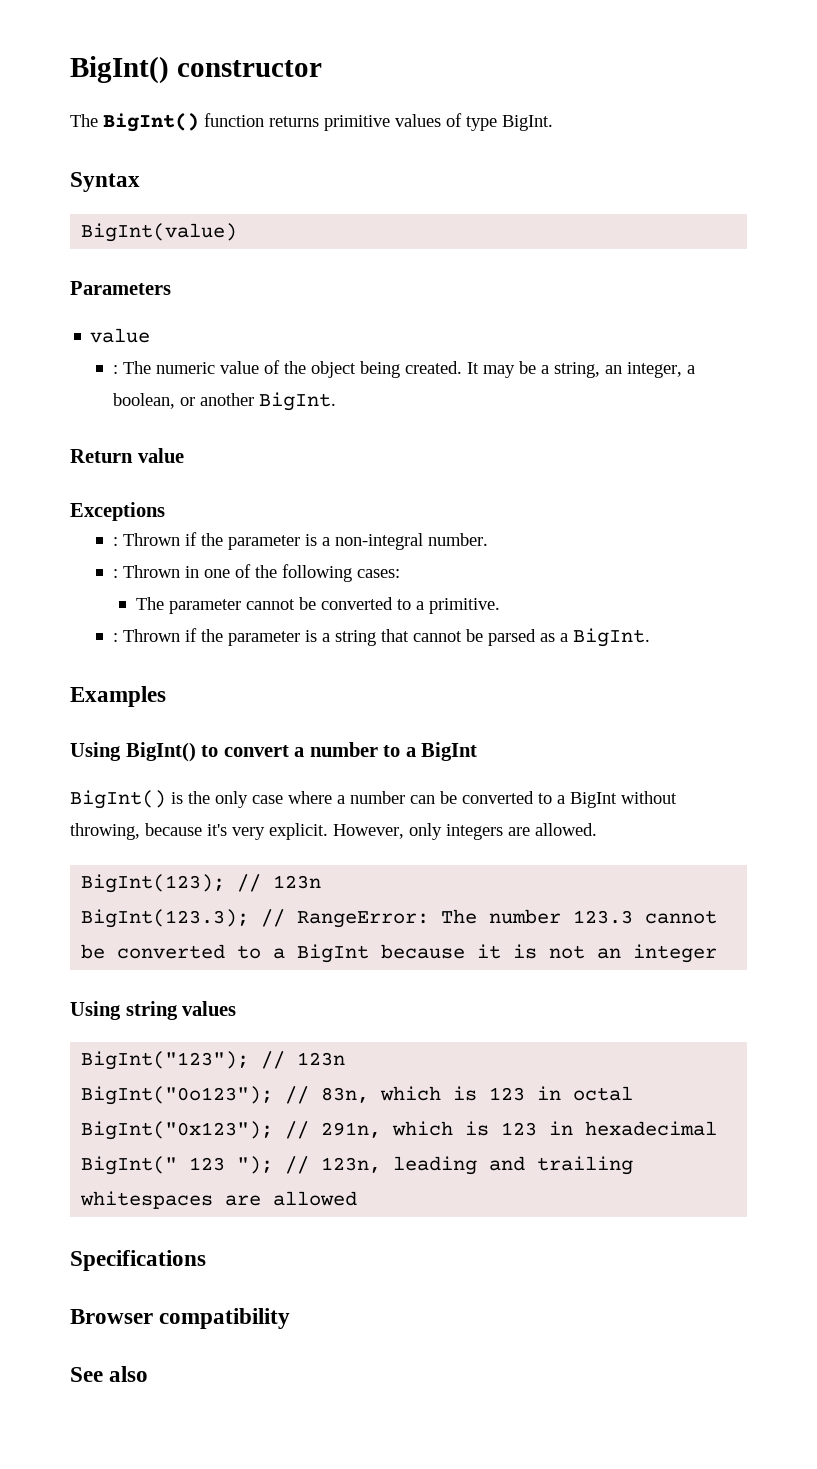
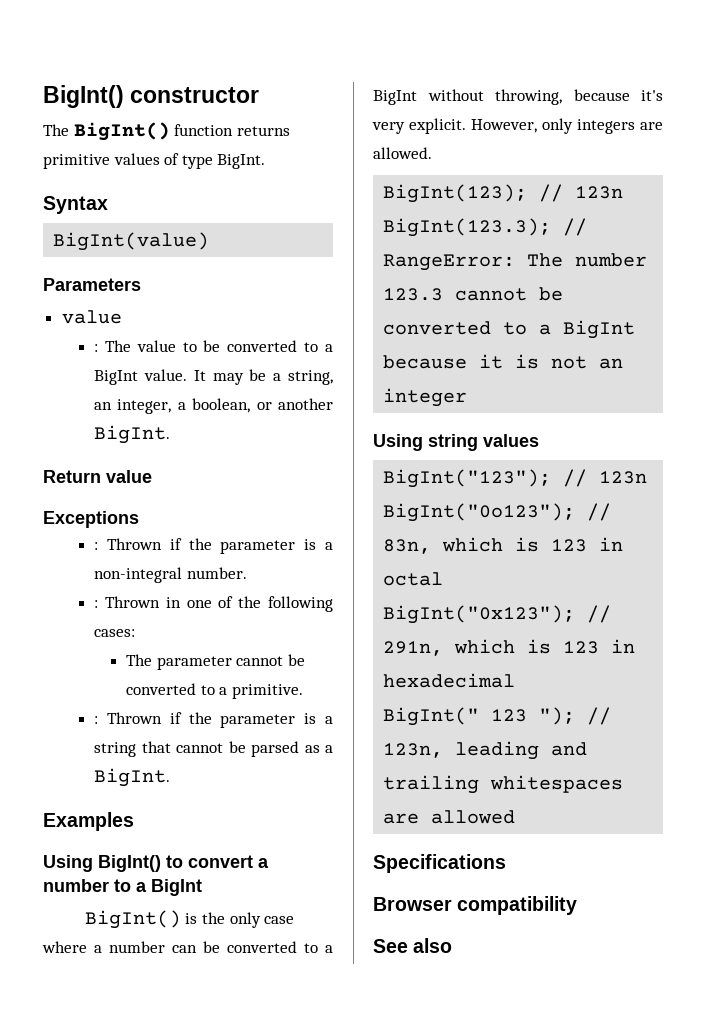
- : The numeric value of the object being created.
+ : The value to be converted to a BigInt value.

